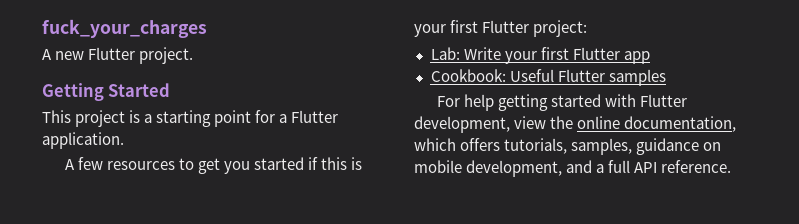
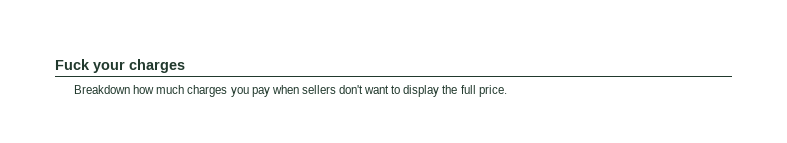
- fuck_your_charges
- A new Flutter project.
- Getting Started
- This project is a starting point for a Flutter application.
- A few resources to get you started if this is your first Flutter project:
- Lab: Write your first Flutter app
- Cookbook: Useful Flutter samples
- For help getting started with Flutter development, view the online documentation, which offers tutorials, samples, guidance on mobile development, and a full API reference.
+ Fuck your charges
+ Breakdown how much charges you pay when sellers don't want to display the full price.

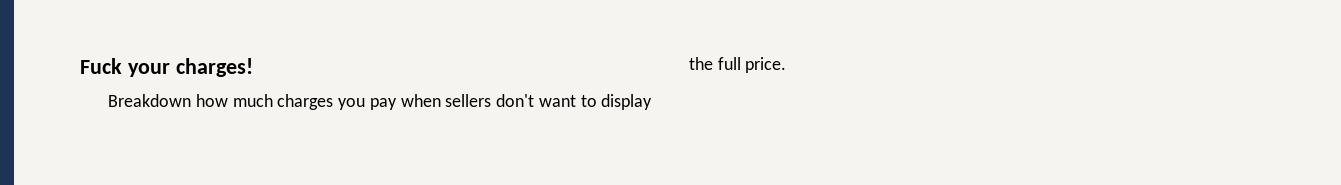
- Fuck your charges
+ Fuck your charges!

